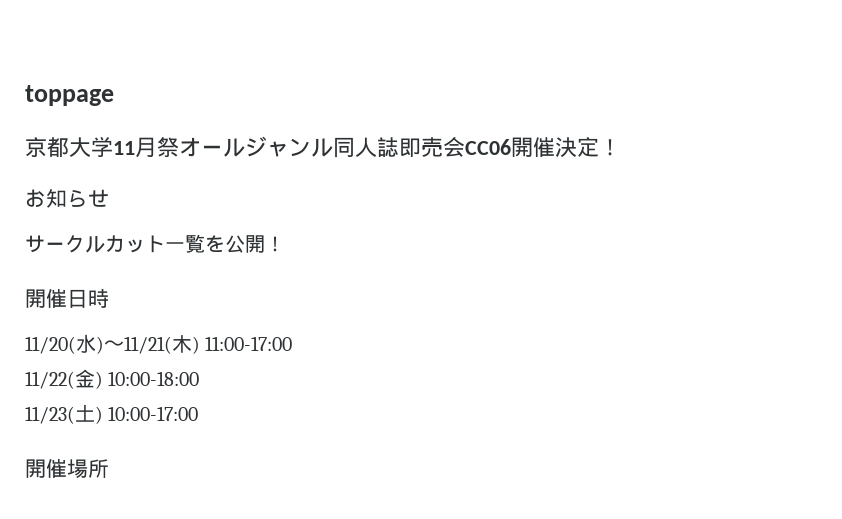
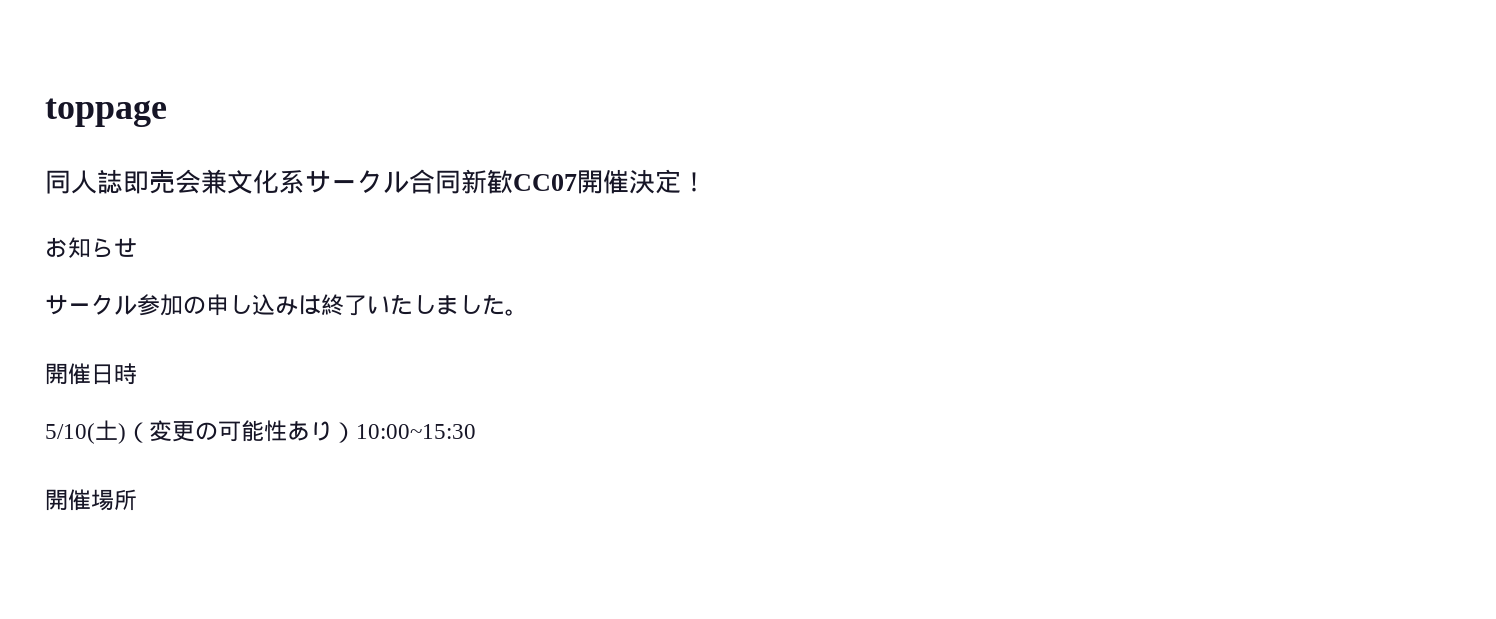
- 京都大学11月祭オールジャンル同人誌即売会CC06開催決定！
+ 同人誌即売会兼文化系サークル合同新歓CC07開催決定！
- サークルカット一覧を公開！
+ サークル参加の申し込みは終了いたしました。
  開催日時
- 11/20(水)〜11/21(木) 11:00-17:00
- 11/22(金) 10:00-18:00
- 11/23(土) 10:00-17:00
+ 5/10(土)（変更の可能性あり）10:00~15:30

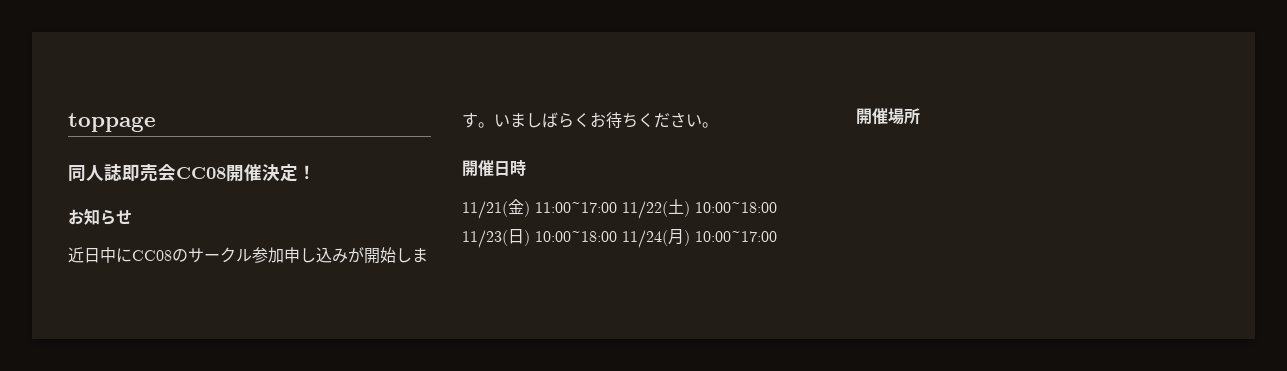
- 同人誌即売会兼文化系サークル合同新歓CC07開催決定！
+ 同人誌即売会CC08開催決定！
- サークル参加の申し込みは終了いたしました。
+ 近日中にCC08のサークル参加申し込みが開始します。いましばらくお待ちください。
  開催日時
- 5/10(土)（変更の可能性あり）10:00~15:30
+ 11/21(金) 11:00~17:00 11/22(土) 10:00~18:00 11/23(日) 10:00~18:00 11/24(月) 10:00~17:00

